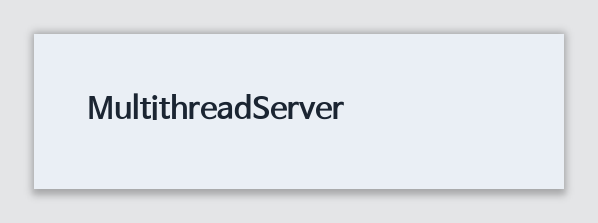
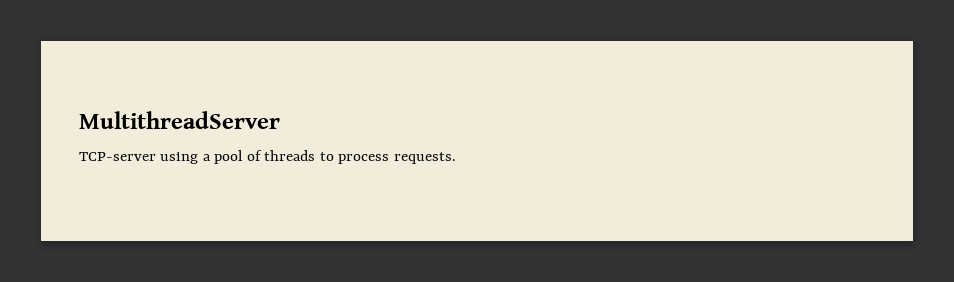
+ TCP-server using a pool of threads to process requests.

